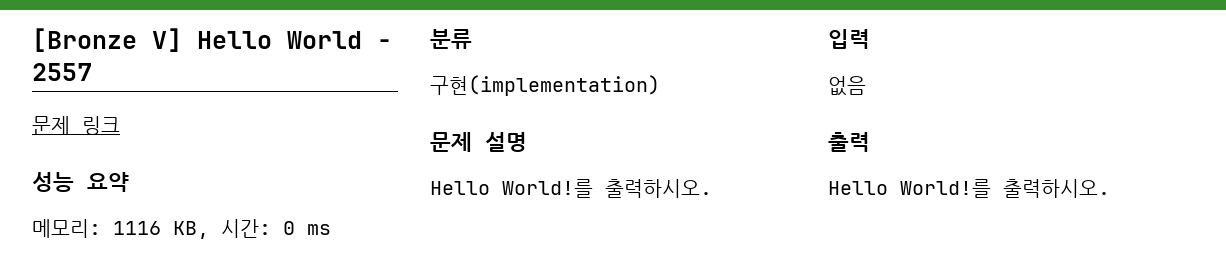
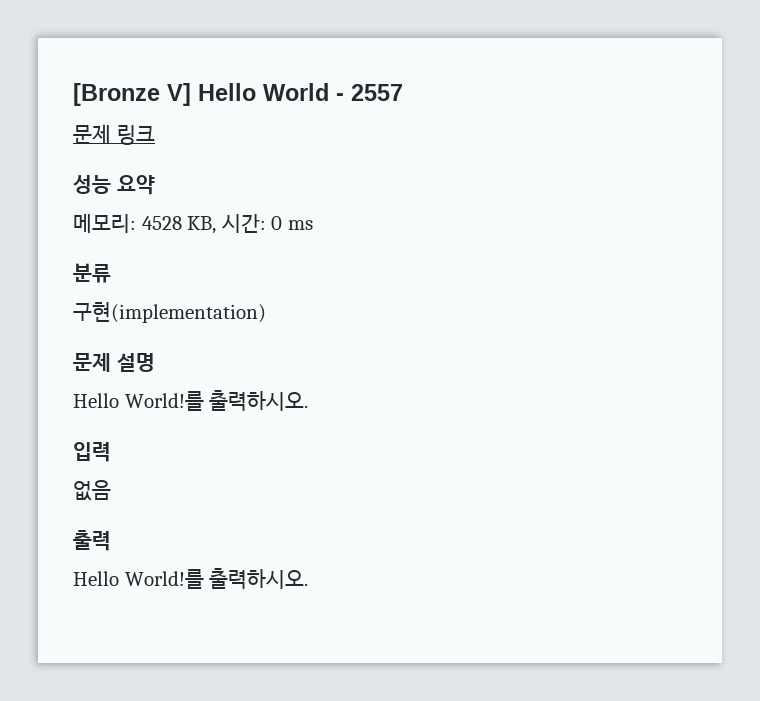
- 메모리: 1116 KB, 시간: 0 ms
+ 메모리: 4528 KB, 시간: 0 ms

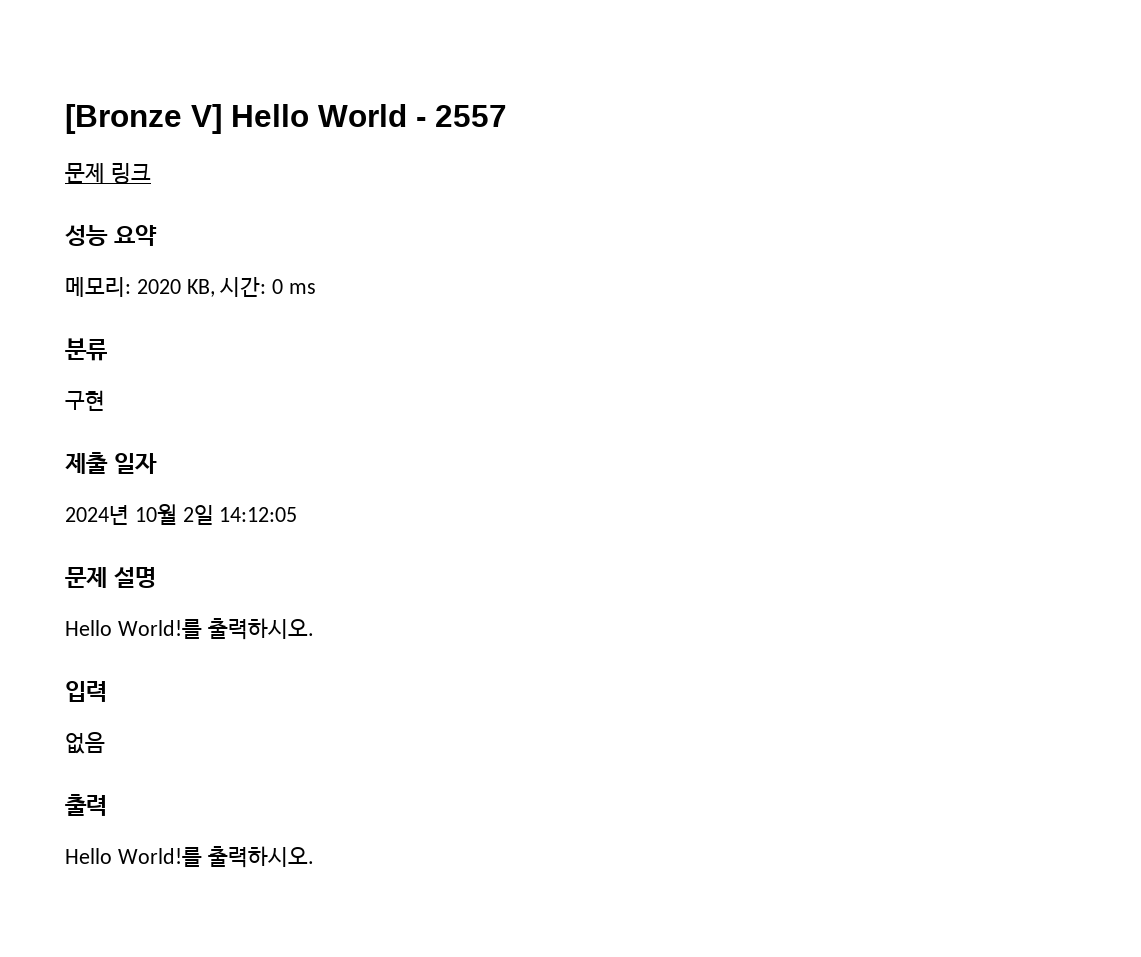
- 메모리: 4528 KB, 시간: 0 ms
+ 메모리: 2020 KB, 시간: 0 ms
- 구현(implementation)
+ 구현
+ 제출 일자
+ 2024년 10월 2일 14:12:05

